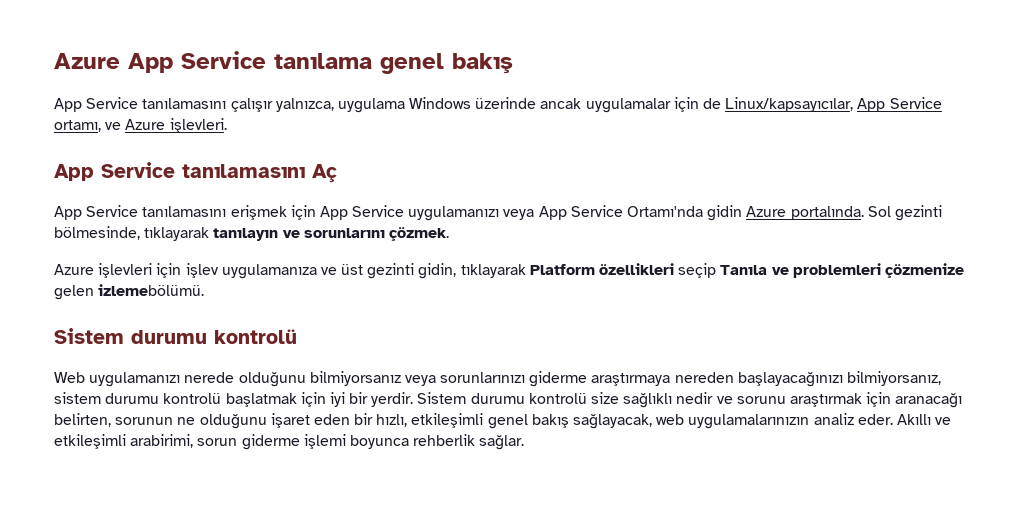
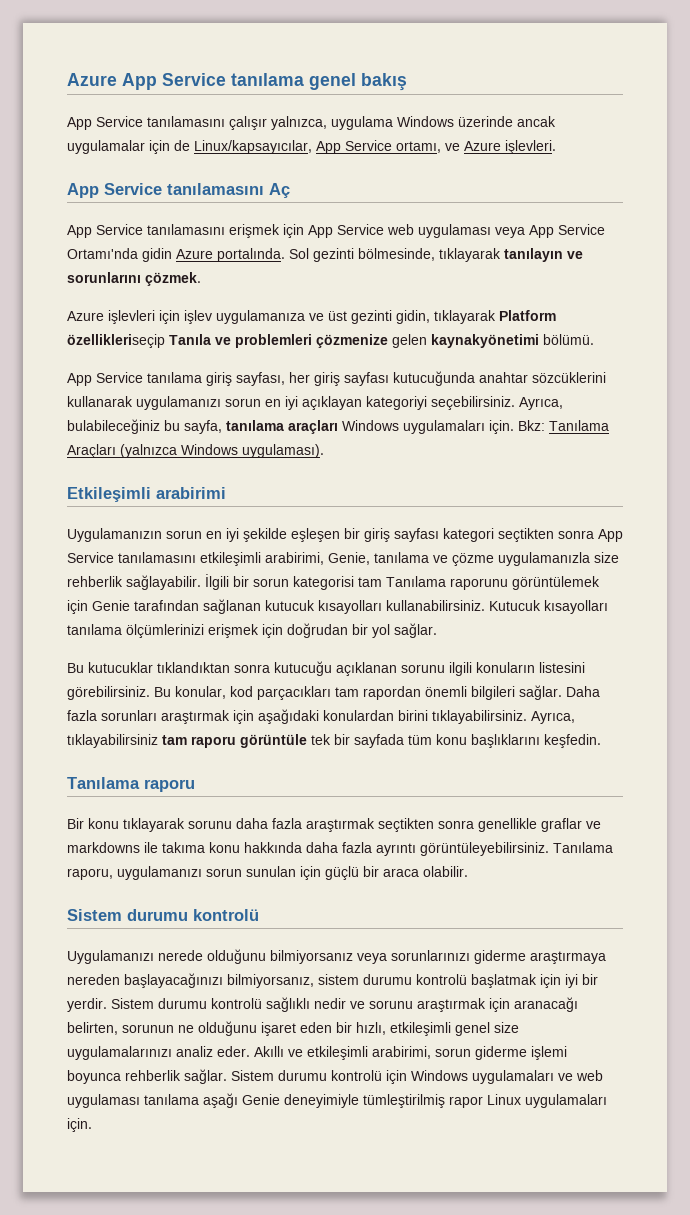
- App Service tanılamasını erişmek için App Service uygulamanızı veya App Service Ortamı'nda gidin Azure portalında.
+ App Service tanılamasını erişmek için App Service web uygulaması veya App Service Ortamı'nda gidin Azure portalında.
- Azure işlevleri için işlev uygulamanıza ve üst gezinti gidin, tıklayarak Platform özellikleri seçip Tanıla ve problemleri çözmenize gelen izlemebölümü.
+ Azure işlevleri için işlev uygulamanıza ve üst gezinti gidin, tıklayarak Platform özellikleriseçip Tanıla ve problemleri çözmenize gelen kaynakyönetimi bölümü.
+ App Service tanılama giriş sayfası, her giriş sayfası kutucuğunda anahtar sözcüklerini kullanarak uygulamanızı sorun en iyi açıklayan kategoriyi seçebilirsiniz. Ayrıca, bulabileceğiniz bu sayfa, tanılama araçları Windows uygulamaları için. Bkz: Tanılama Araçları (yalnızca Windows uygulaması).
+ Etkileşimli arabirimi
+ Uygulamanızın sorun en iyi şekilde eşleşen bir giriş sayfası kategori seçtikten sonra App Service tanılamasını etkileşimli arabirimi, Genie, tanılama ve çözme uygulamanızla size rehberlik sağlayabilir. İlgili bir sorun kategorisi tam Tanılama raporunu görüntülemek için Genie tarafından sağlanan kutucuk kısayolları kullanabilirsiniz. Kutucuk kısayolları tanılama ölçümlerinizi erişmek için doğrudan bir yol sağlar.
+ Bu kutucuklar tıklandıktan sonra kutucuğu açıklanan sorunu ilgili konuların listesini görebilirsiniz. Bu konular, kod parçacıkları tam rapordan önemli bilgileri sağlar. Daha fazla sorunları araştırmak için aşağıdaki konulardan birini tıklayabilirsiniz. Ayrıca, tıklayabilirsiniz tam raporu görüntüle tek bir sayfada tüm konu başlıklarını keşfedin.
+ Tanılama raporu
+ Bir konu tıklayarak sorunu daha fazla araştırmak seçtikten sonra genellikle graflar ve markdowns ile takıma konu hakkında daha fazla ayrıntı görüntüleyebilirsiniz. Tanılama raporu, uygulamanızı sorun sunulan için güçlü bir araca olabilir.
- Web uygulamanızı nerede olduğunu bilmiyorsanız veya sorunlarınızı giderme araştırmaya nereden başlayacağınızı bilmiyorsanız, sistem durumu kontrolü başlatmak için iyi bir yerdir.
+ Uygulamanızı nerede olduğunu bilmiyorsanız veya sorunlarınızı giderme araştırmaya nereden başlayacağınızı bilmiyorsanız, sistem durumu kontrolü başlatmak için iyi bir yerdir.
- Sistem durumu kontrolü size sağlıklı nedir ve sorunu araştırmak için aranacağı belirten, sorunun ne olduğunu işaret eden bir hızlı, etkileşimli genel bakış sağlayacak, web uygulamalarınızın analiz eder.
+ Sistem durumu kontrolü sağlıklı nedir ve sorunu araştırmak için aranacağı belirten, sorunun ne olduğunu işaret eden bir hızlı, etkileşimli genel size uygulamalarınızı analiz eder.
+ Sistem durumu kontrolü için Windows uygulamaları ve web uygulaması tanılama aşağı Genie deneyimiyle tümleştirilmiş rapor Linux uygulamaları için.

